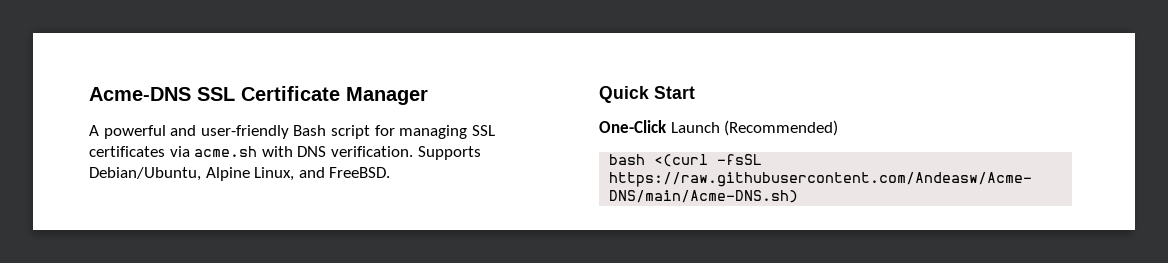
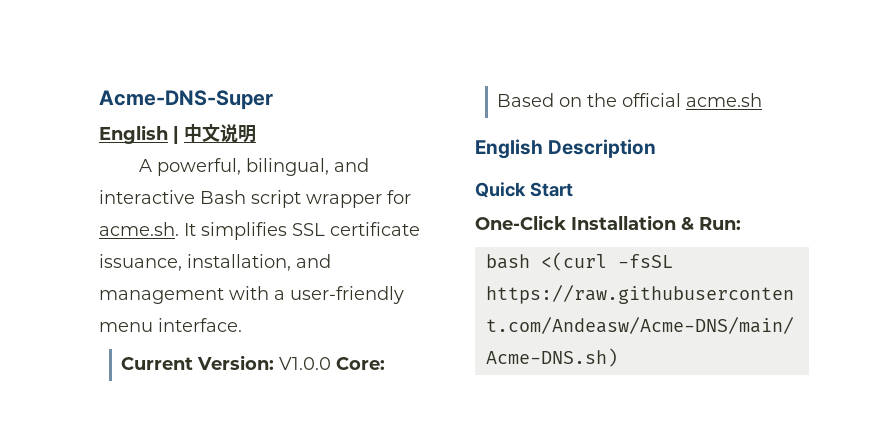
- Acme-DNS SSL Certificate Manager
- A powerful and user-friendly Bash script for managing SSL certificates via acme.sh with DNS verification. Supports Debian/Ubuntu, Alpine Linux, and FreeBSD.
+ Acme-DNS-Super
+ English | 中文说明
+ A powerful, bilingual, and interactive Bash script wrapper for acme.sh. It simplifies SSL certificate issuance, installation, and management with a user-friendly menu interface.
+ Current Version: V1.0.0 Core: Based on the official acme.sh
+ English Description
- One-Click Launch (Recommended)
+ One-Click Installation & Run:

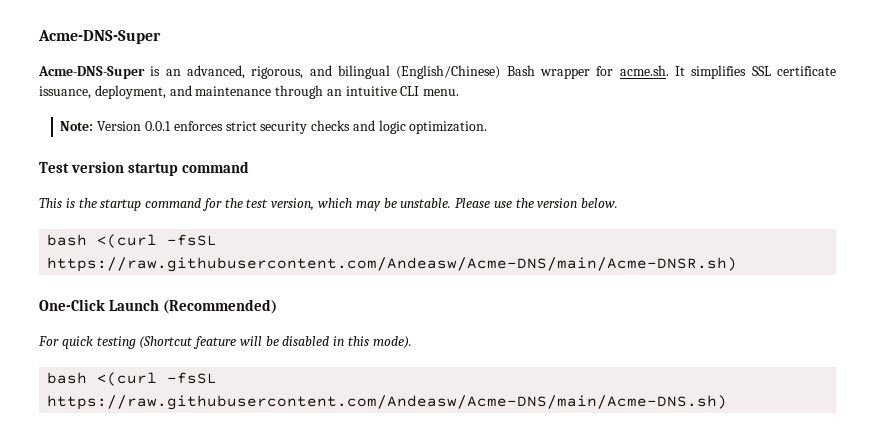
- English | 中文说明
- A powerful, bilingual, and interactive Bash script wrapper for acme.sh. It simplifies SSL certificate issuance, installation, and management with a user-friendly menu interface.
- Current Version: V1.0.0 Core: Based on the official acme.sh
- English Description
- Quick Start
- One-Click Installation & Run:
+ Acme-DNS-Super is an advanced, rigorous, and bilingual (English/Chinese) Bash wrapper for acme.sh. It simplifies SSL certificate issuance, deployment, and maintenance through an intuitive CLI menu.
+ Note: Version 0.0.1 enforces strict security checks and logic optimization.
+ Test version startup command
+ This is the startup command for the test version, which may be unstable. Please use the version below.
+ bash <(curl -fsSL https://raw.githubusercontent.com/Andeasw/Acme-DNS/main/Acme-DNSR.sh)
+ One-Click Launch (Recommended)
+ For quick testing (Shortcut feature will be disabled in this mode).

